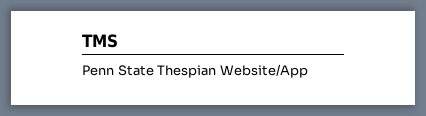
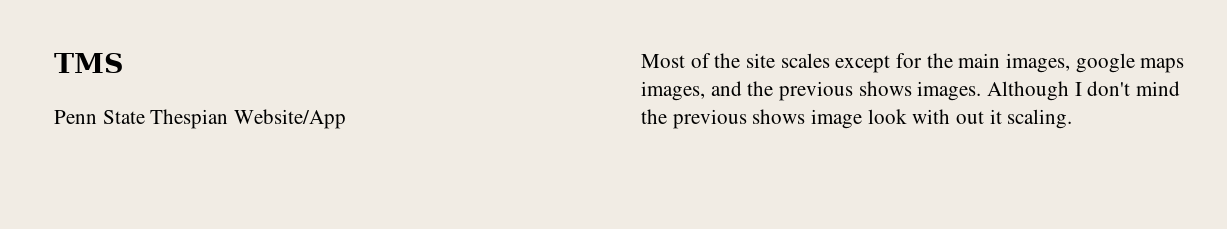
+ Most of the site scales except for the main images, google maps images, and the previous shows images. Although I don't mind the previous shows image look with out it scaling.

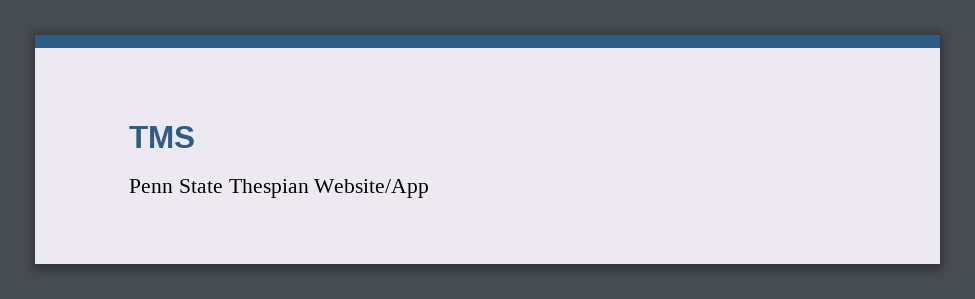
- Most of the site scales except for the main images, google maps images, and the previous shows images. Although I don't mind the previous shows image look with out it scaling.

